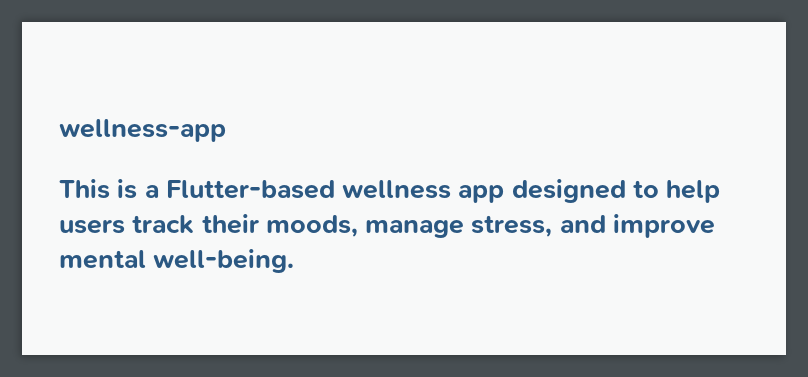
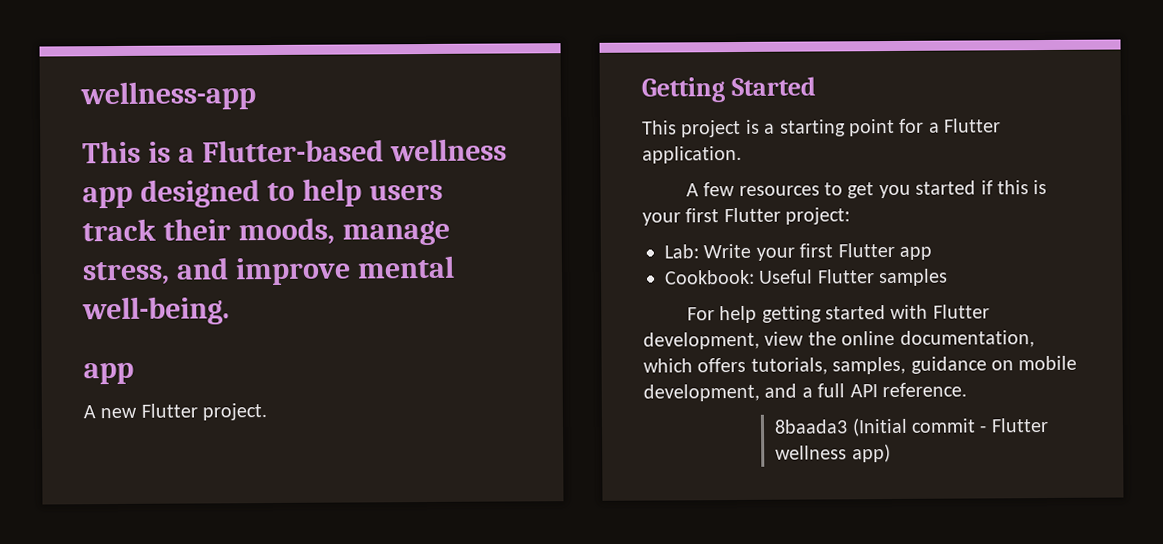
  This is a Flutter-based wellness app designed to help users track their moods, manage stress, and improve mental well-being.
+ app
+ A new Flutter project.
+ Getting Started
+ This project is a starting point for a Flutter application.
+ A few resources to get you started if this is your first Flutter project:
+ Lab: Write your first Flutter app
+ Cookbook: Useful Flutter samples
+ For help getting started with Flutter development, view the online documentation, which offers tutorials, samples, guidance on mobile development, and a full API reference.
+ 8baada3 (Initial commit - Flutter wellness app)

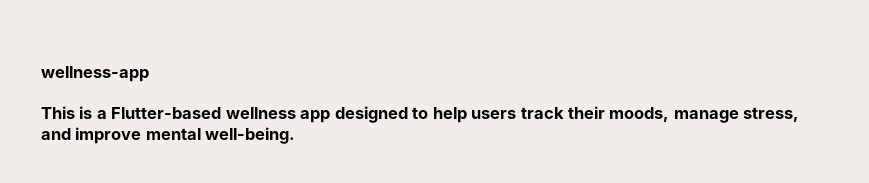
  This is a Flutter-based wellness app designed to help users track their moods, manage stress, and improve mental well-being.
- app
- A new Flutter project.
- Getting Started
- This project is a starting point for a Flutter application.
- A few resources to get you started if this is your first Flutter project:
- Lab: Write your first Flutter app
- Cookbook: Useful Flutter samples
- For help getting started with Flutter development, view the online documentation, which offers tutorials, samples, guidance on mobile development, and a full API reference.
- 8baada3 (Initial commit - Flutter wellness app)

